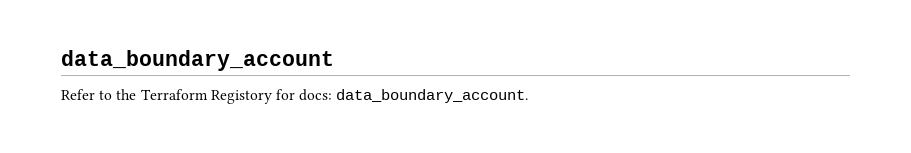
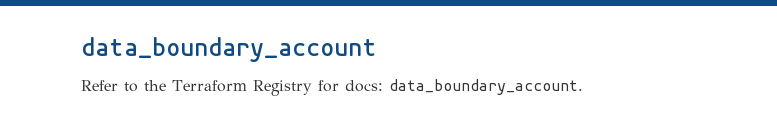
- Refer to the Terraform Registory for docs: data_boundary_account.
+ Refer to the Terraform Registry for docs: data_boundary_account.

